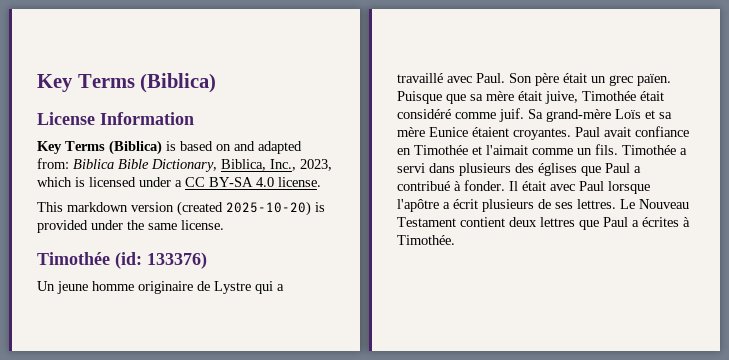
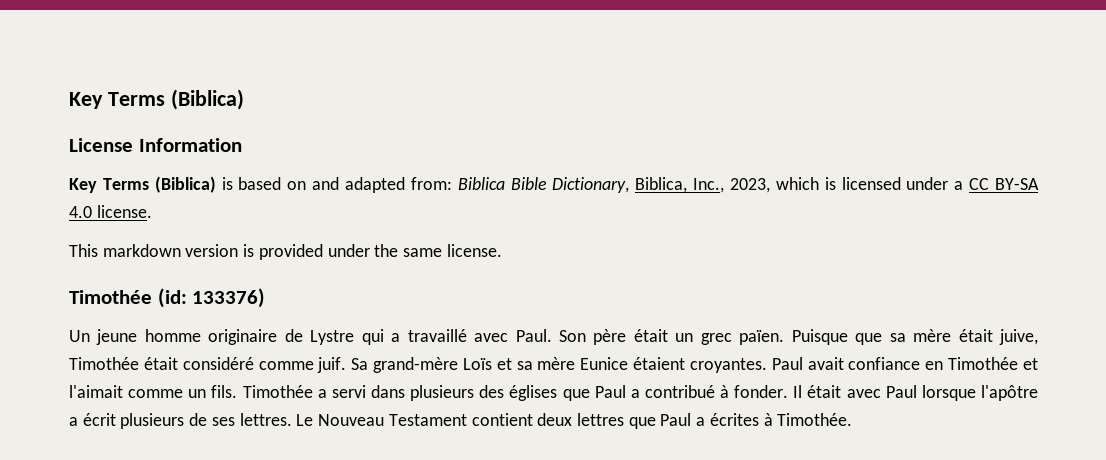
- This markdown version (created 2025-10-20) is provided under the same license.
+ This markdown version is provided under the same license.

